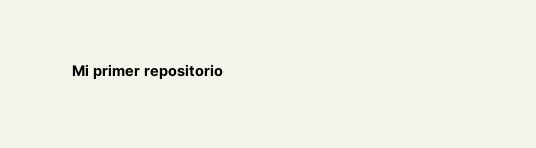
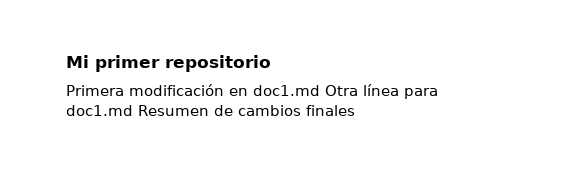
+ Primera modificación en doc1.md Otra línea para doc1.md Resumen de cambios finales

